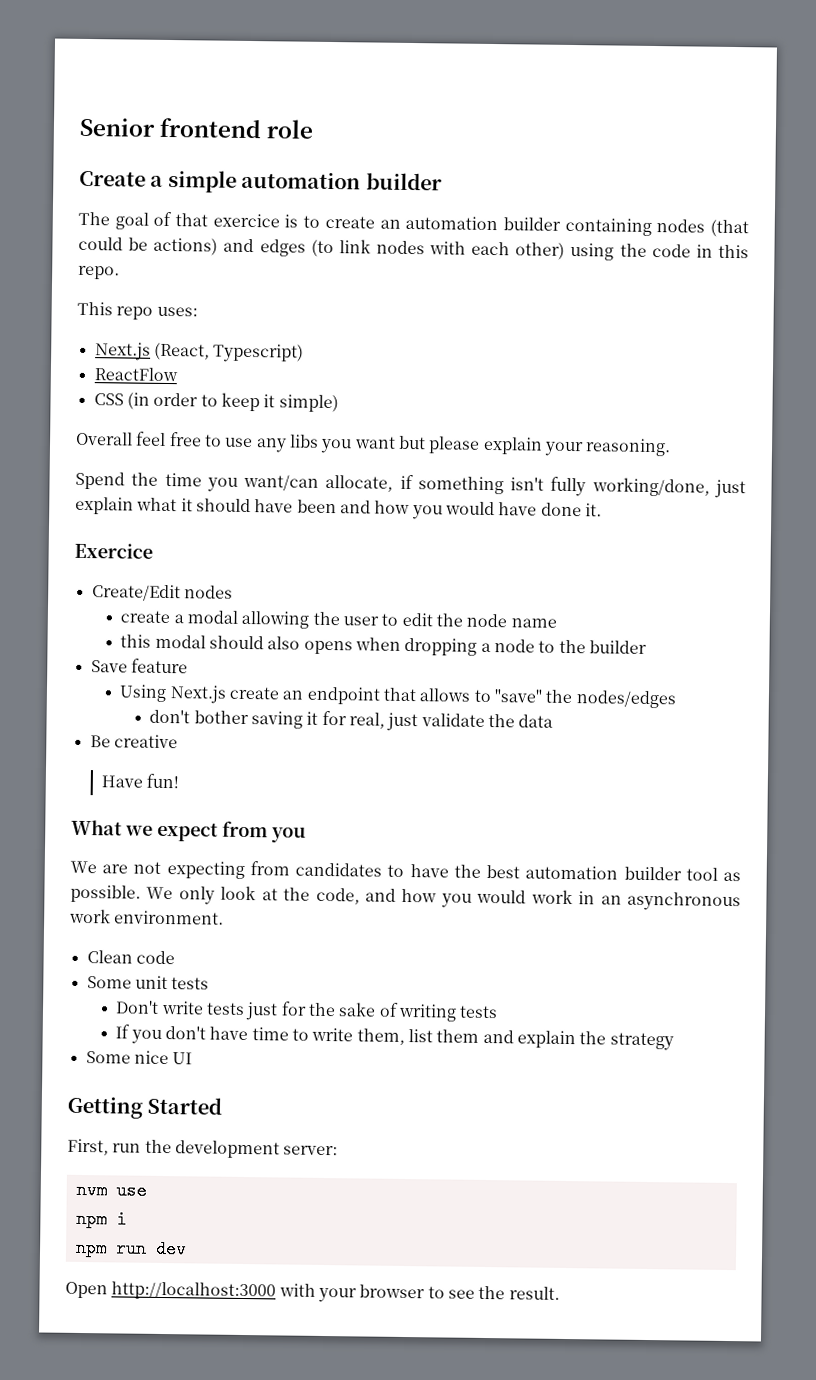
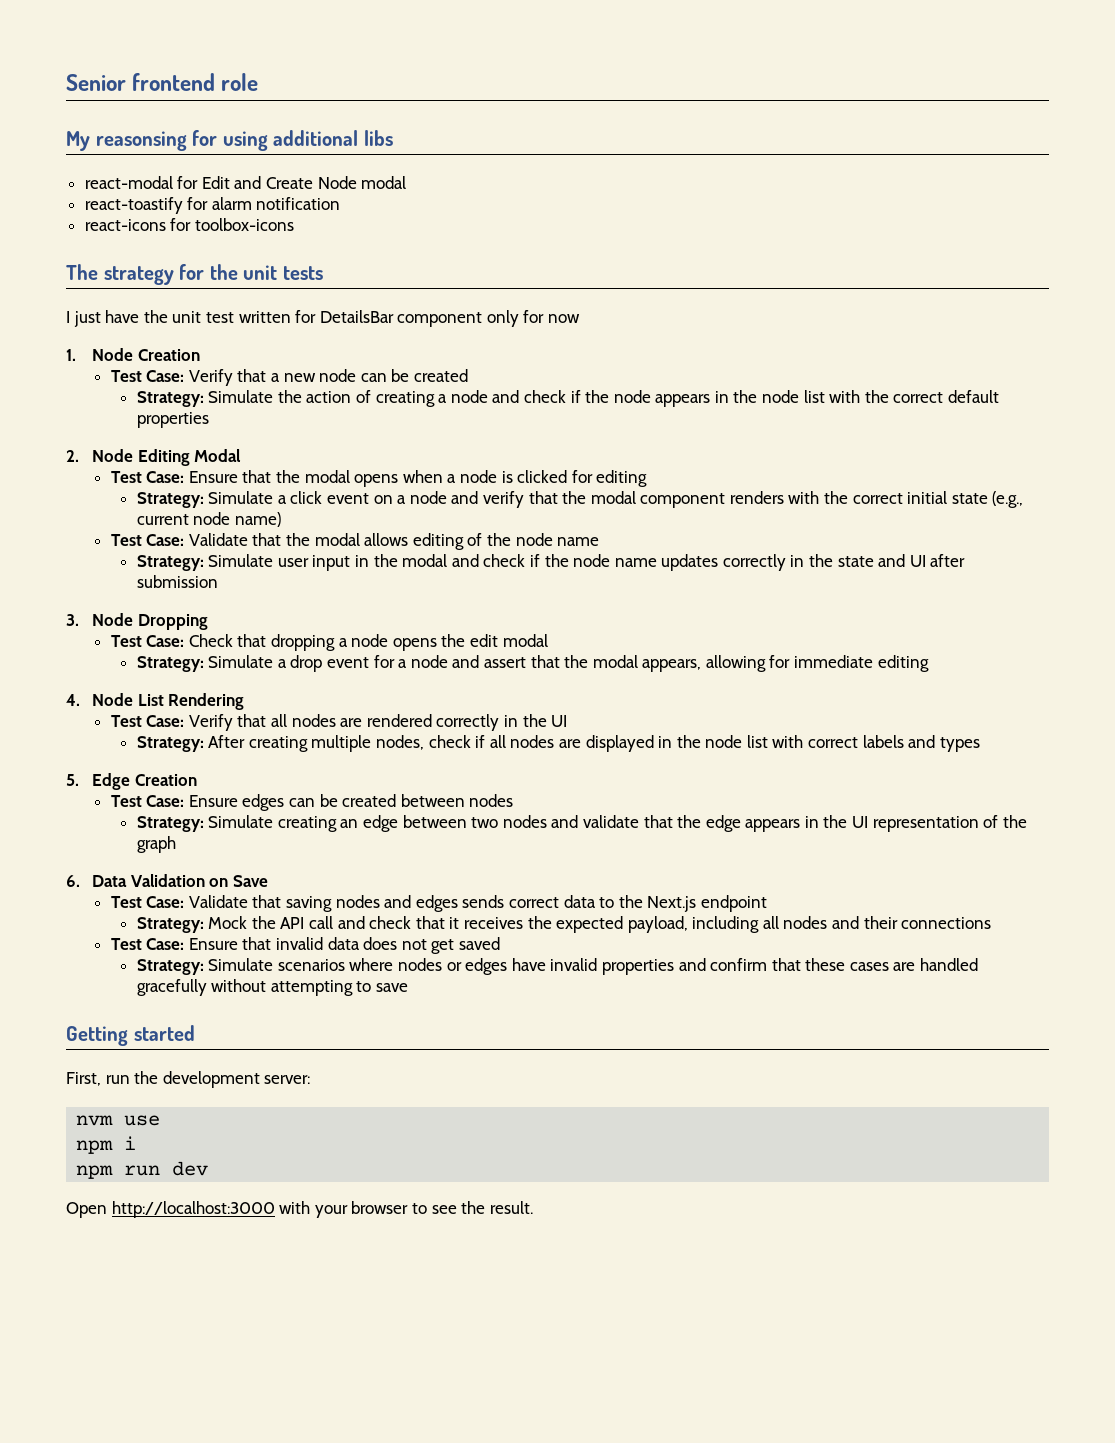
- Create a simple automation builder
- The goal of that exercice is to create an automation builder containing nodes (that could be actions) and edges (to link nodes with each other) using the code in this repo.
- This repo uses:
- Next.js (React, Typescript)
- ReactFlow
- CSS (in order to keep it simple)
- Overall feel free to use any libs you want but please explain your reasoning.
- Spend the time you want/can allocate, if something isn't fully working/done, just explain what it should have been and how you would have done it.
- Exercice
- Create/Edit nodes
- create a modal allowing the user to edit the node name
- this modal should also opens when dropping a node to the builder
- Save feature
- Using Next.js create an endpoint that allows to "save" the nodes/edges
- don't bother saving it for real, just validate the data
- Be creative
- Have fun!
- What we expect from you
- We are not expecting from candidates to have the best automation builder tool as possible. We only look at the code, and how you would work in an asynchronous work environment.
- Clean code
- Some unit tests
- Don't write tests just for the sake of writing tests
- If you don't have time to write them, list them and explain the strategy
- Some nice UI
+ My reasonsing for using additional libs
+ react-modal for Edit and Create Node modal
+ react-toastify for alarm notification
+ react-icons for toolbox-icons
+ The strategy for the unit tests
+ I just have the unit test written for DetailsBar component only for now
+ 1. Node Creation
+ Test Case: Verify that a new node can be created
+ Strategy: Simulate the action of creating a node and check if the node appears in the node list with the correct default properties
+ 2. Node Editing Modal
+ Test Case: Ensure that the modal opens when a node is clicked for editing
+ Strategy: Simulate a click event on a node and verify that the modal component renders with the correct initial state (e.g., current node name)
+ Test Case: Validate that the modal allows editing of the node name
+ Strategy: Simulate user input in the modal and check if the node name updates correctly in the state and UI after submission
+ 3. Node Dropping
+ Test Case: Check that dropping a node opens the edit modal
+ Strategy: Simulate a drop event for a node and assert that the modal appears, allowing for immediate editing
+ 4. Node List Rendering
+ Test Case: Verify that all nodes are rendered correctly in the UI
+ Strategy: After creating multiple nodes, check if all nodes are displayed in the node list with correct labels and types
+ 5. Edge Creation
+ Test Case: Ensure edges can be created between nodes
+ Strategy: Simulate creating an edge between two nodes and validate that the edge appears in the UI representation of the graph
+ 6. Data Validation on Save
+ Test Case: Validate that saving nodes and edges sends correct data to the Next.js endpoint
+ Strategy: Mock the API call and check that it receives the expected payload, including all nodes and their connections
+ Test Case: Ensure that invalid data does not get saved
+ Strategy: Simulate scenarios where nodes or edges have invalid properties and confirm that these cases are handled gracefully without attempting to save
- Getting Started
+ Getting started

